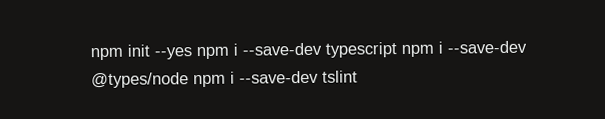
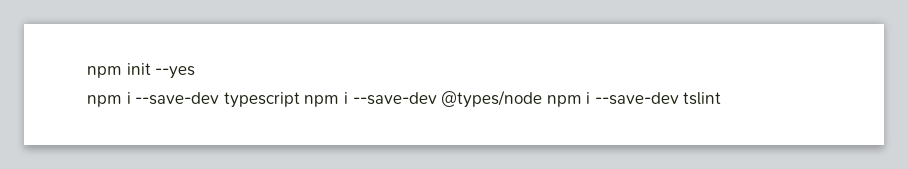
- npm init --yes npm i --save-dev typescript npm i --save-dev @types/node npm i --save-dev tslint
+ npm init --yes
+ npm i --save-dev typescript npm i --save-dev @types/node npm i --save-dev tslint

